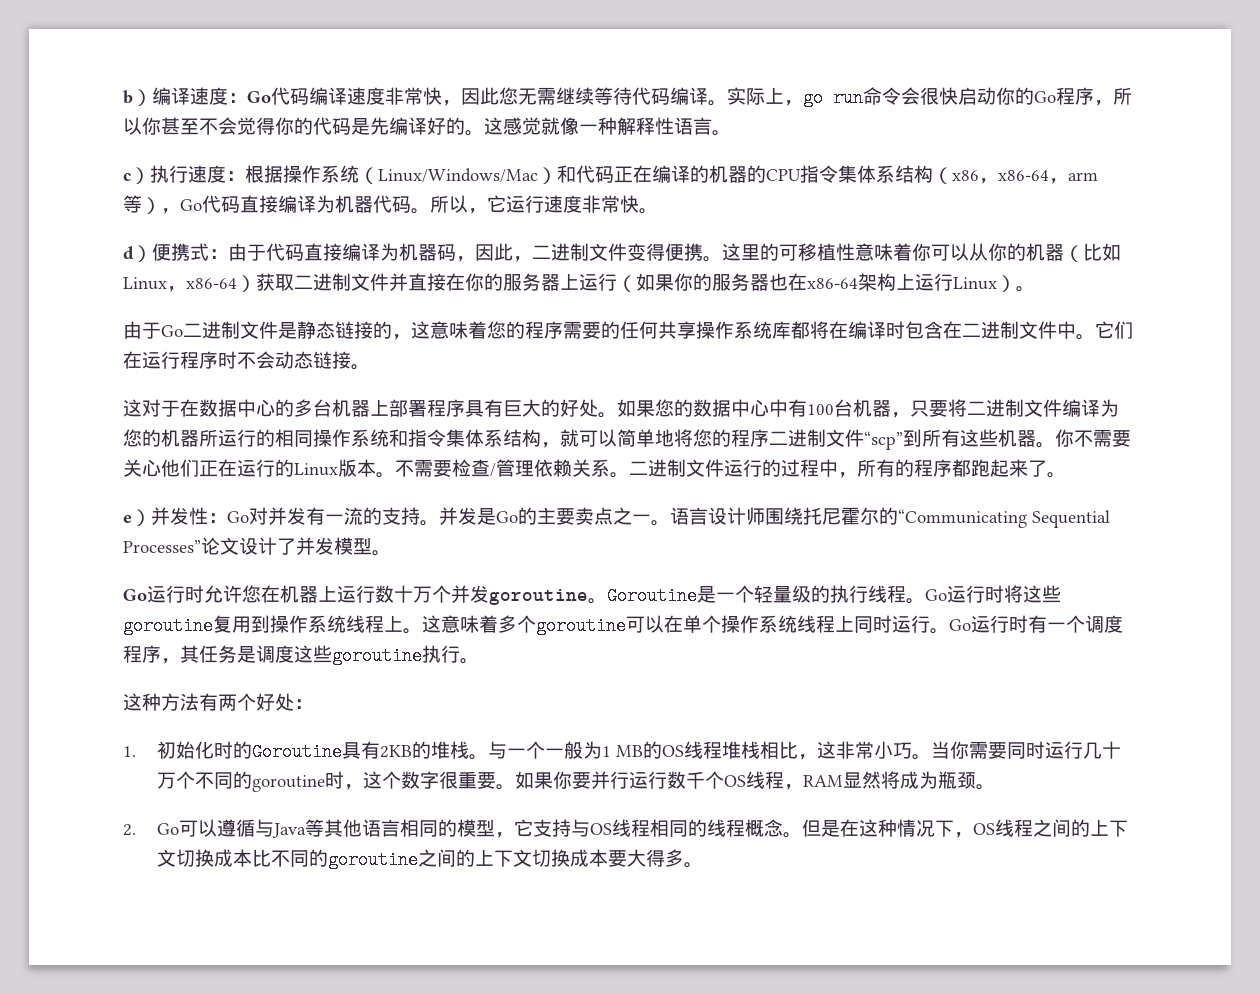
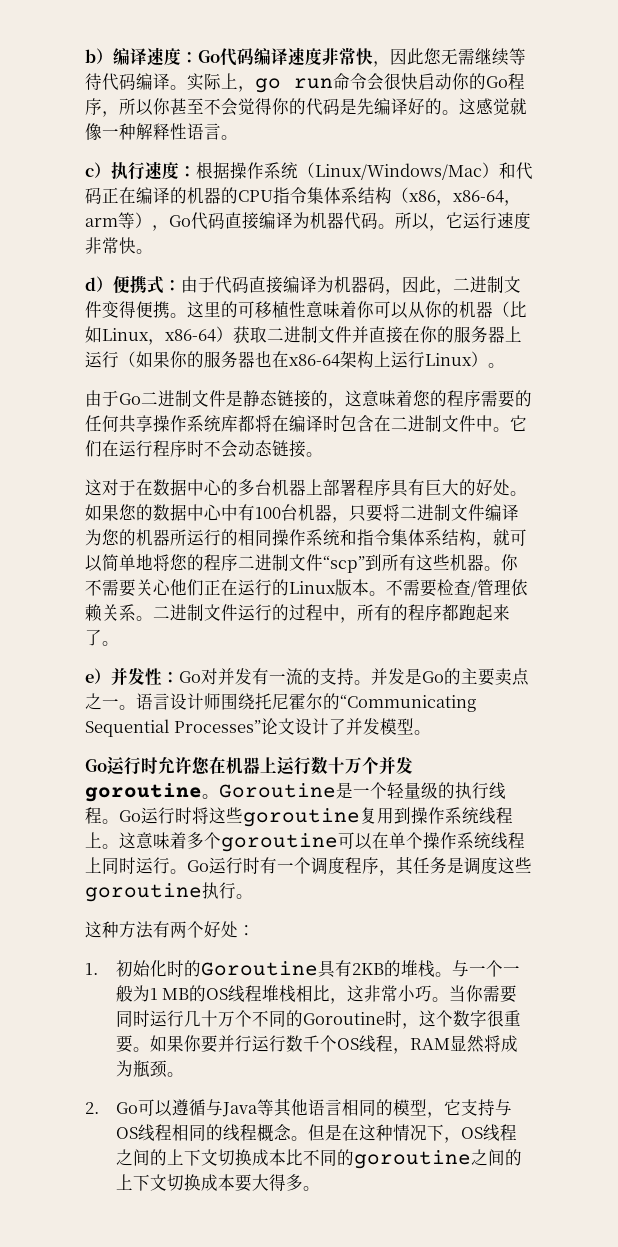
- 当你需要同时运行几十万个不同的goroutine时，这个数字很重要。
+ 当你需要同时运行几十万个不同的Goroutine时，这个数字很重要。

